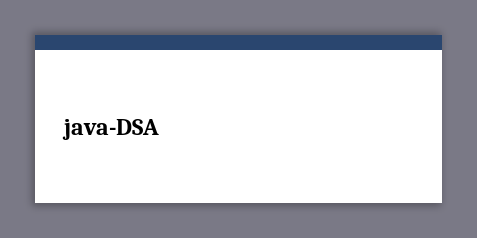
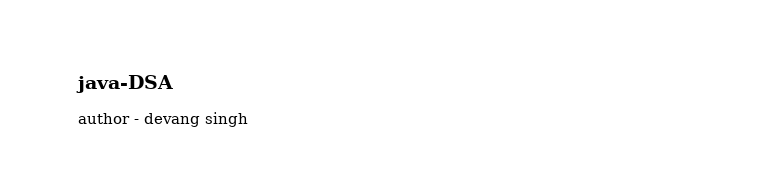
+ author - devang singh

